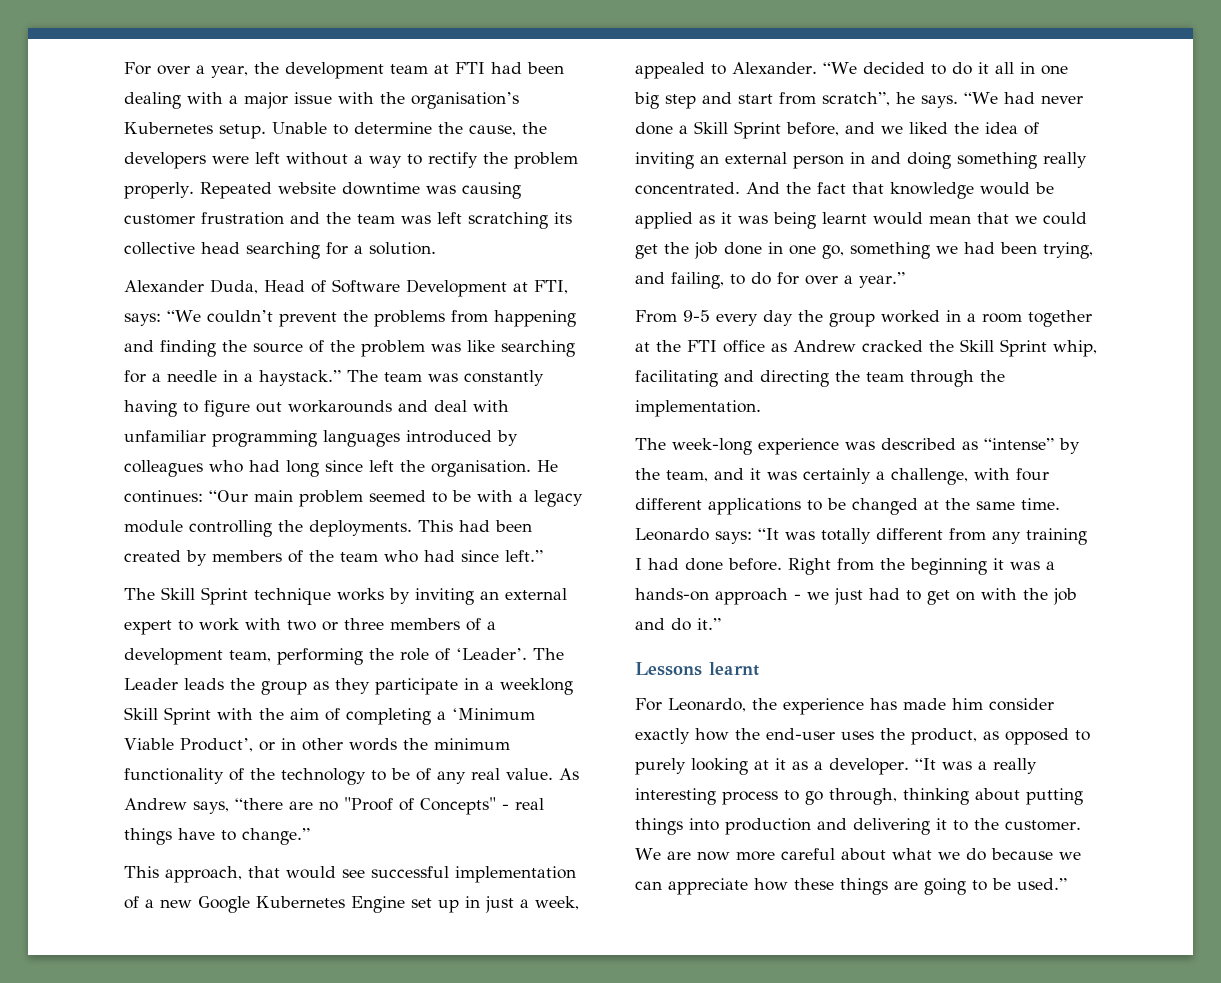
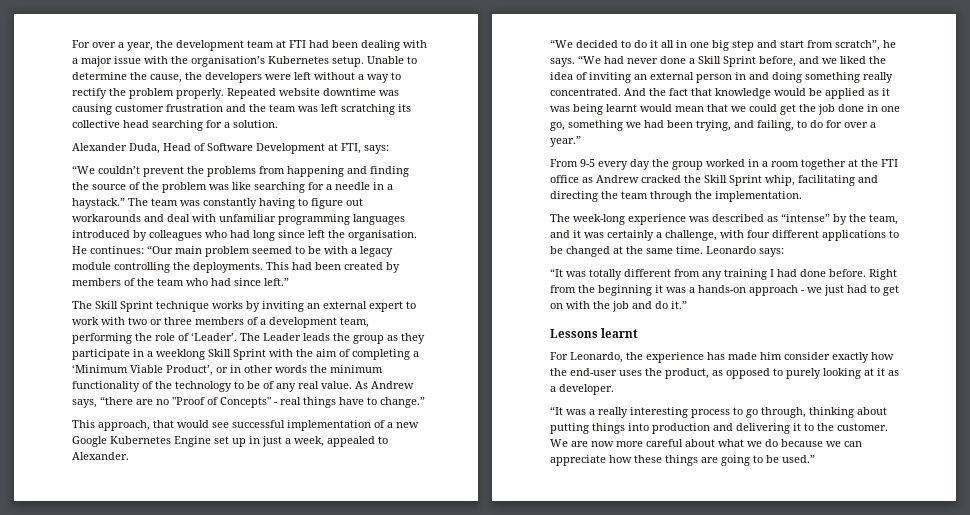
- Alexander Duda, Head of Software Development at FTI, says: “We couldn’t prevent the problems from happening and finding the source of the problem was like searching for a needle in a haystack.”
+ Alexander Duda, Head of Software Development at FTI, says:
+ “We couldn’t prevent the problems from happening and finding the source of the problem was like searching for a needle in a haystack.”
- This approach, that would see successful implementation of a new Google Kubernetes Engine set up in just a week, appealed to Alexander. “We decided to do it all in one big step and start from scratch”, he says.
+ This approach, that would see successful implementation of a new Google Kubernetes Engine set up in just a week, appealed to Alexander.
+ “We decided to do it all in one big step and start from scratch”, he says.
- Leonardo says: “It was totally different from any training I had done before.
+ Leonardo says:
+ “It was totally different from any training I had done before.
- For Leonardo, the experience has made him consider exactly how the end-user uses the product, as opposed to purely looking at it as a developer. “It was a really interesting process to go through, thinking about putting things into production and delivering it to the customer.
+ For Leonardo, the experience has made him consider exactly how the end-user uses the product, as opposed to purely looking at it as a developer.
+ “It was a really interesting process to go through, thinking about putting things into production and delivering it to the customer.

